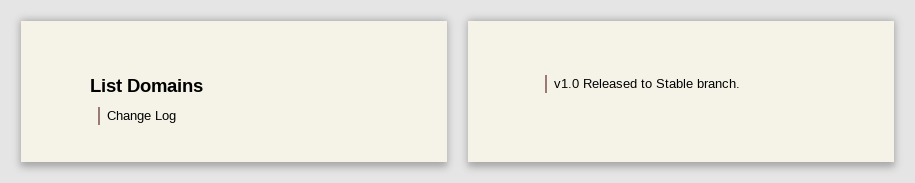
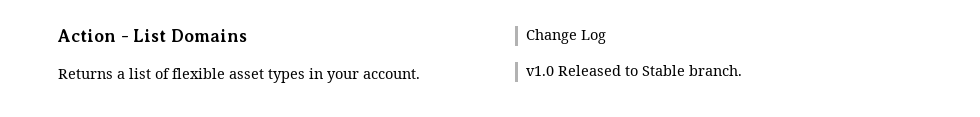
- List Domains
+ Action - List Domains
+ Returns a list of flexible asset types in your account.

